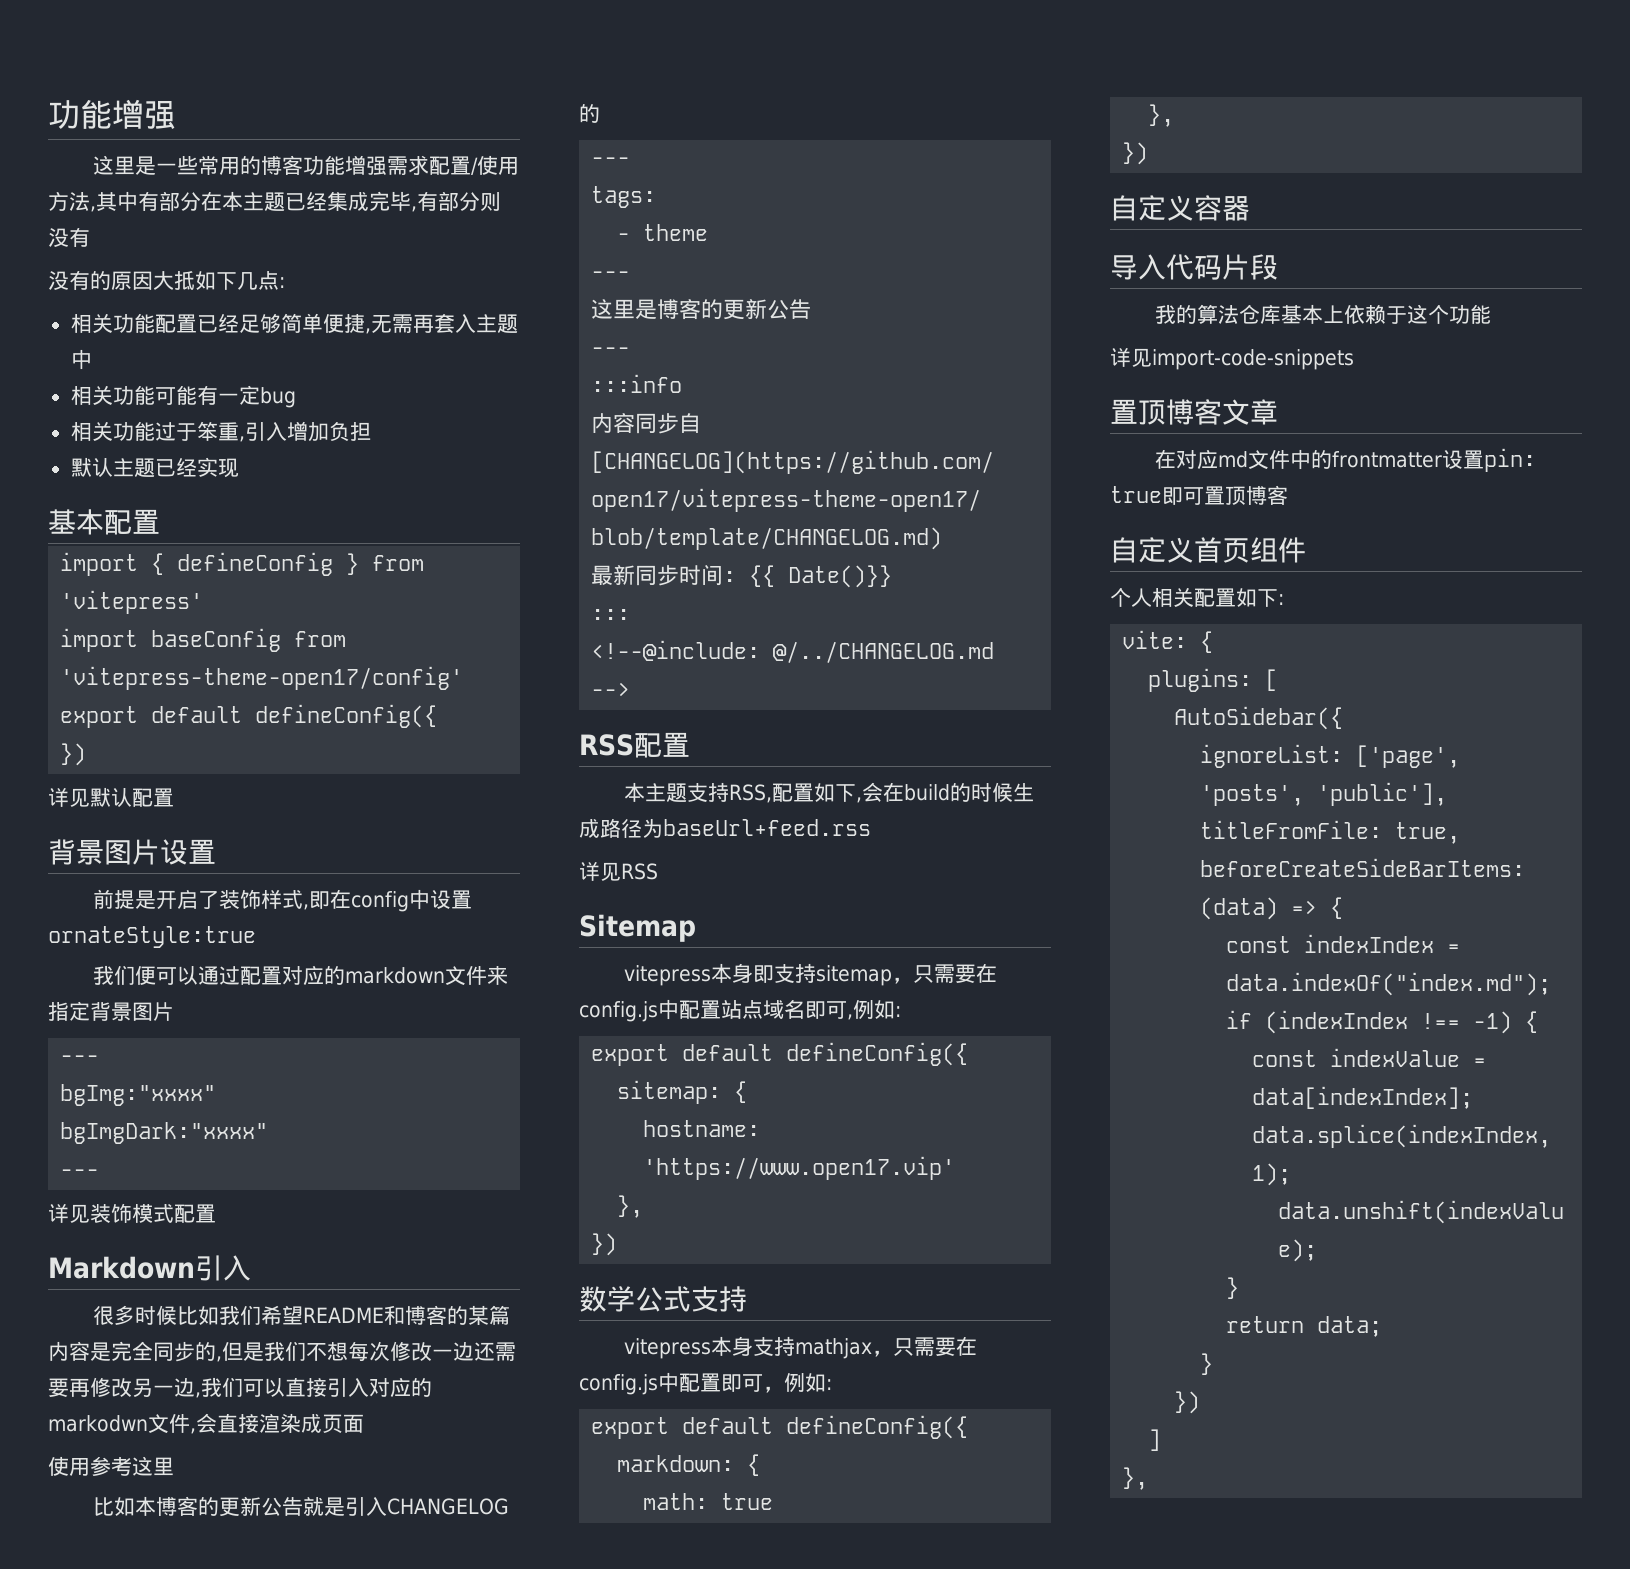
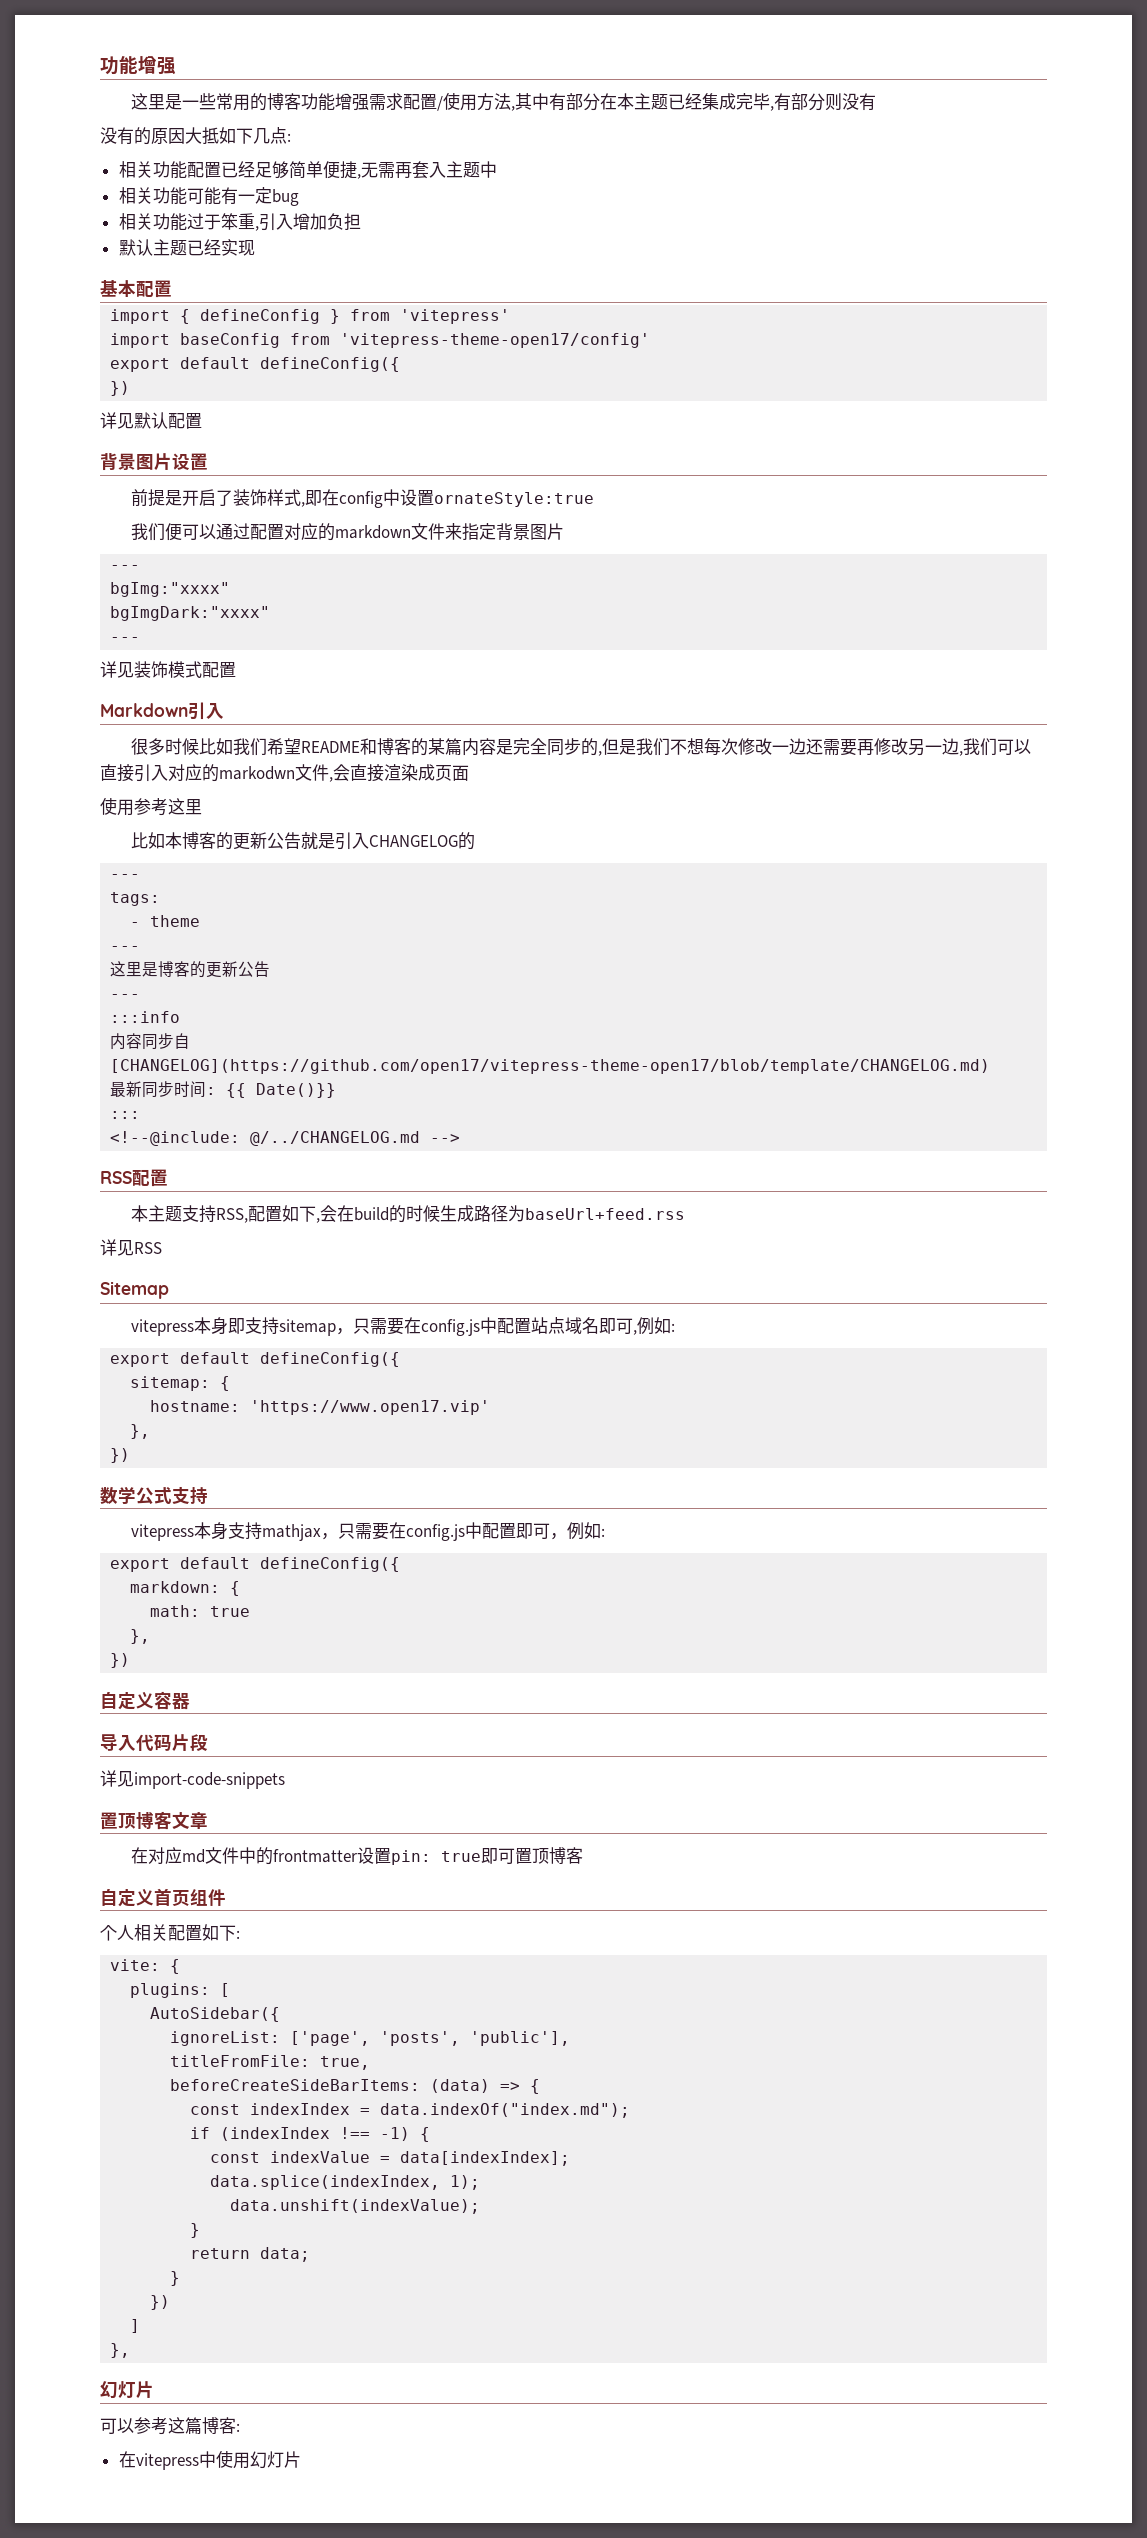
- 我的算法仓库基本上依赖于这个功能
  ]
  },
+ 幻灯片
+ 可以参考这篇博客:
+ 在vitepress中使用幻灯片

